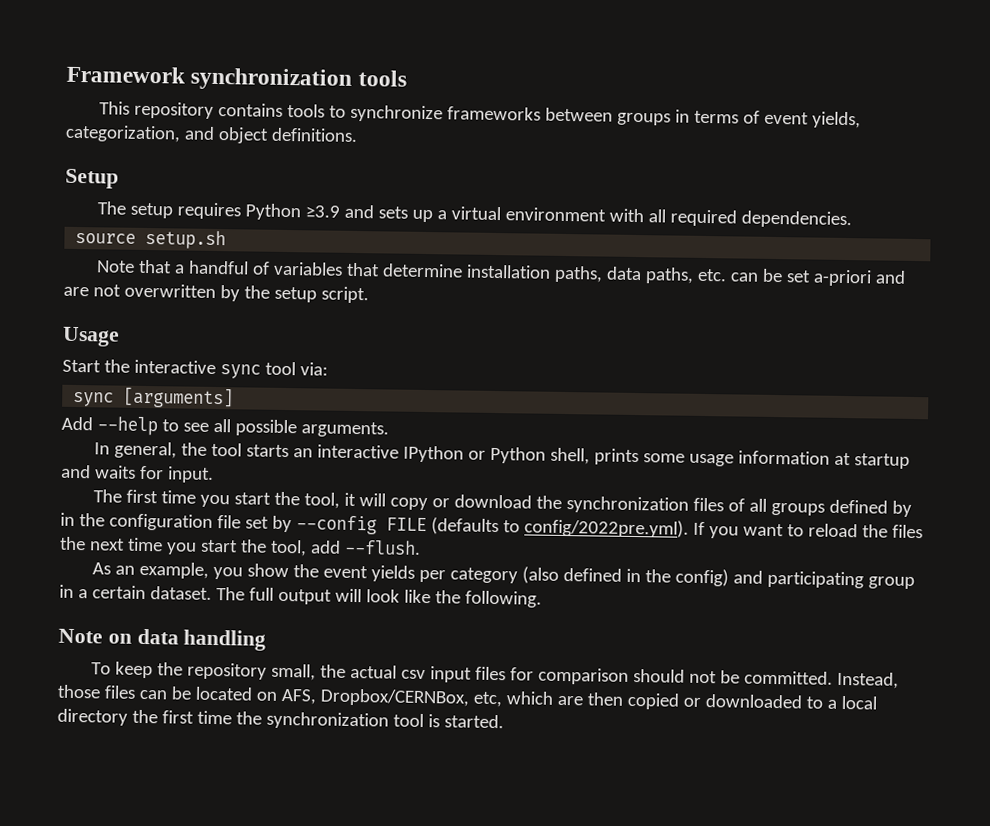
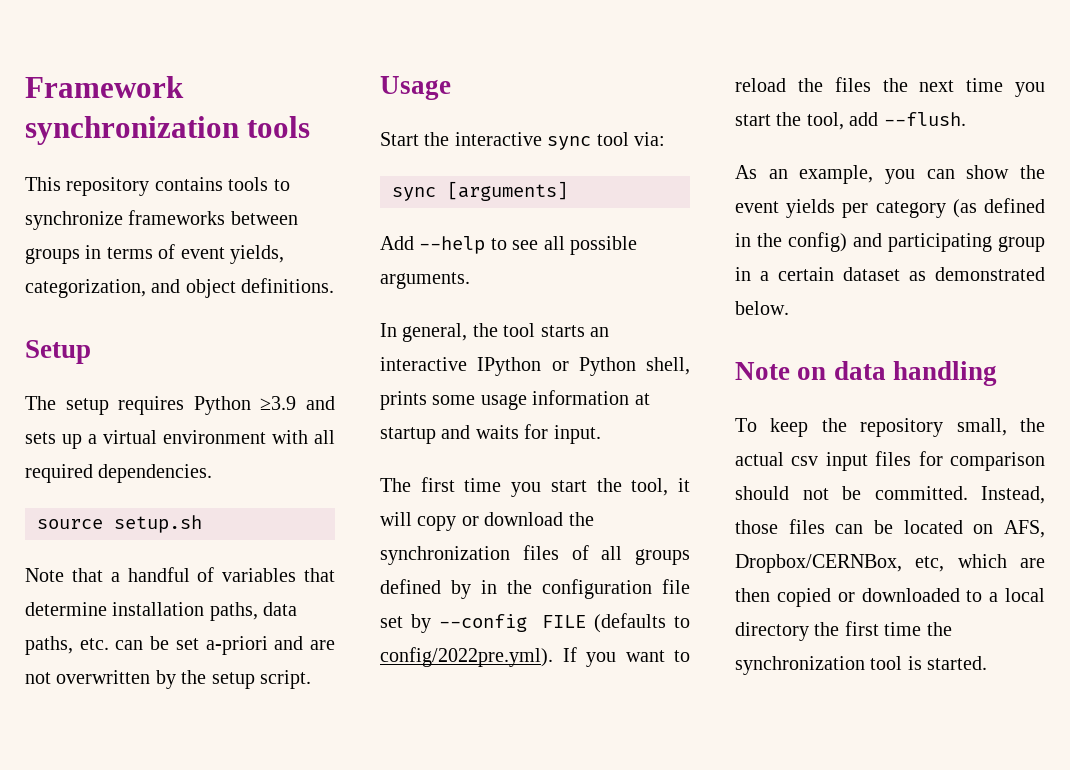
- As an example, you show the event yields per category (also defined in the config) and participating group in a certain dataset. The full output will look like the following.
+ As an example, you can show the event yields per category (as defined in the config) and participating group in a certain dataset as demonstrated below.

